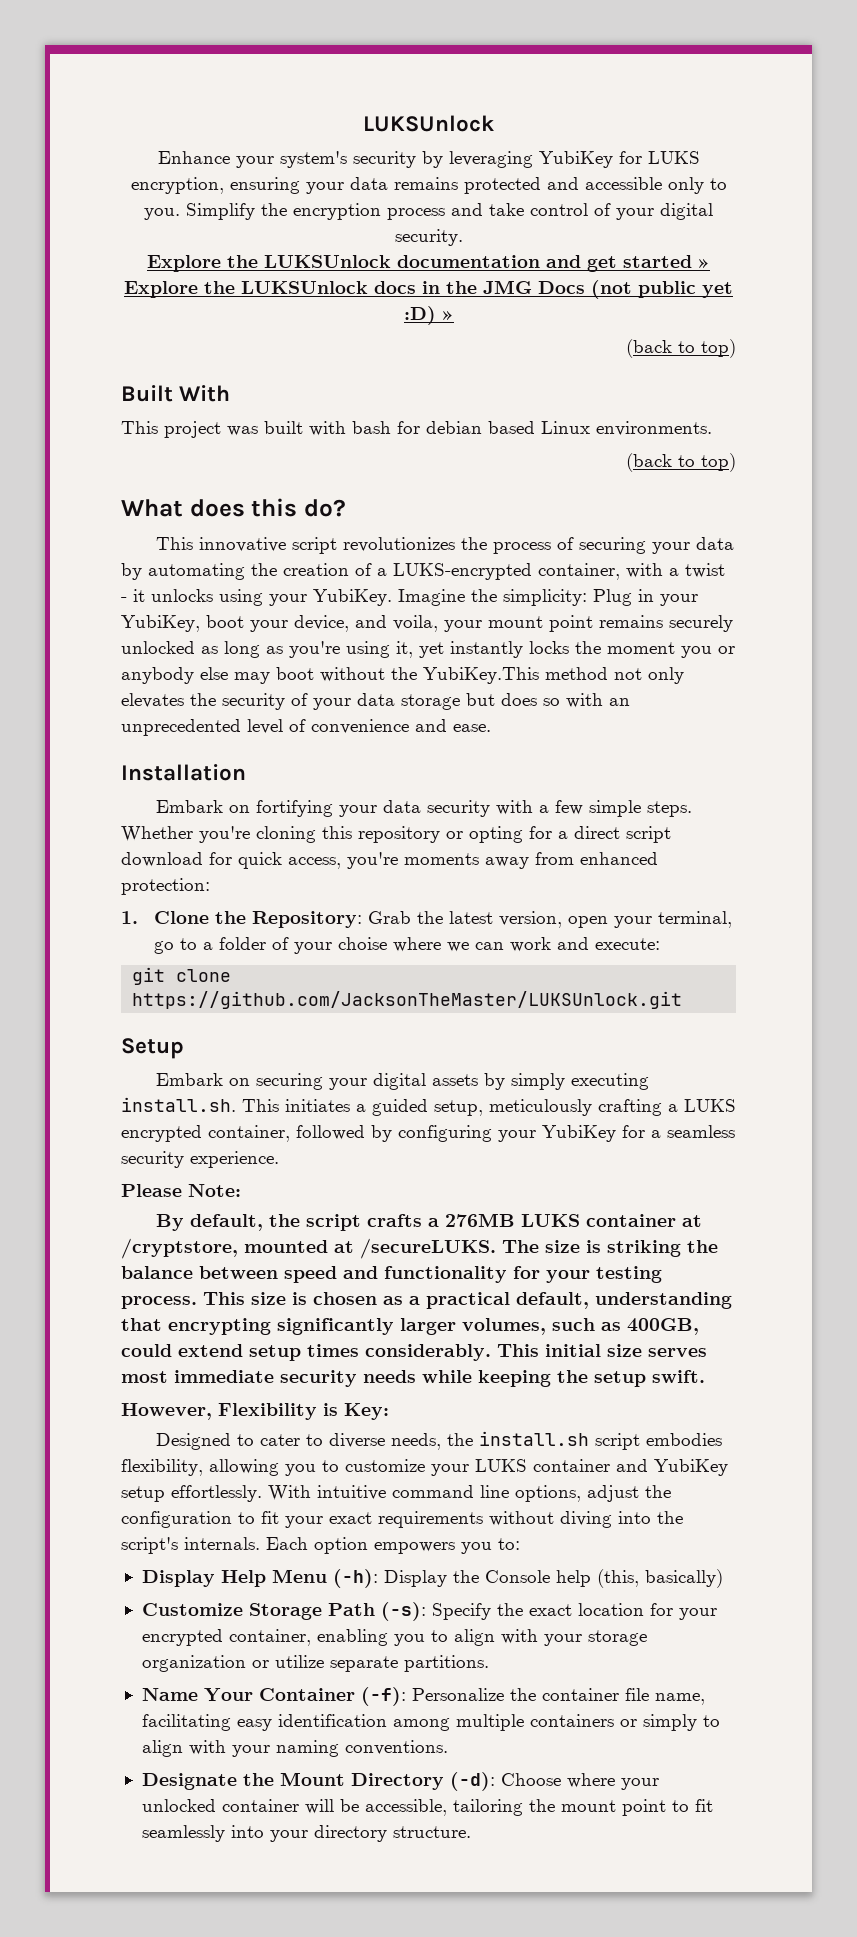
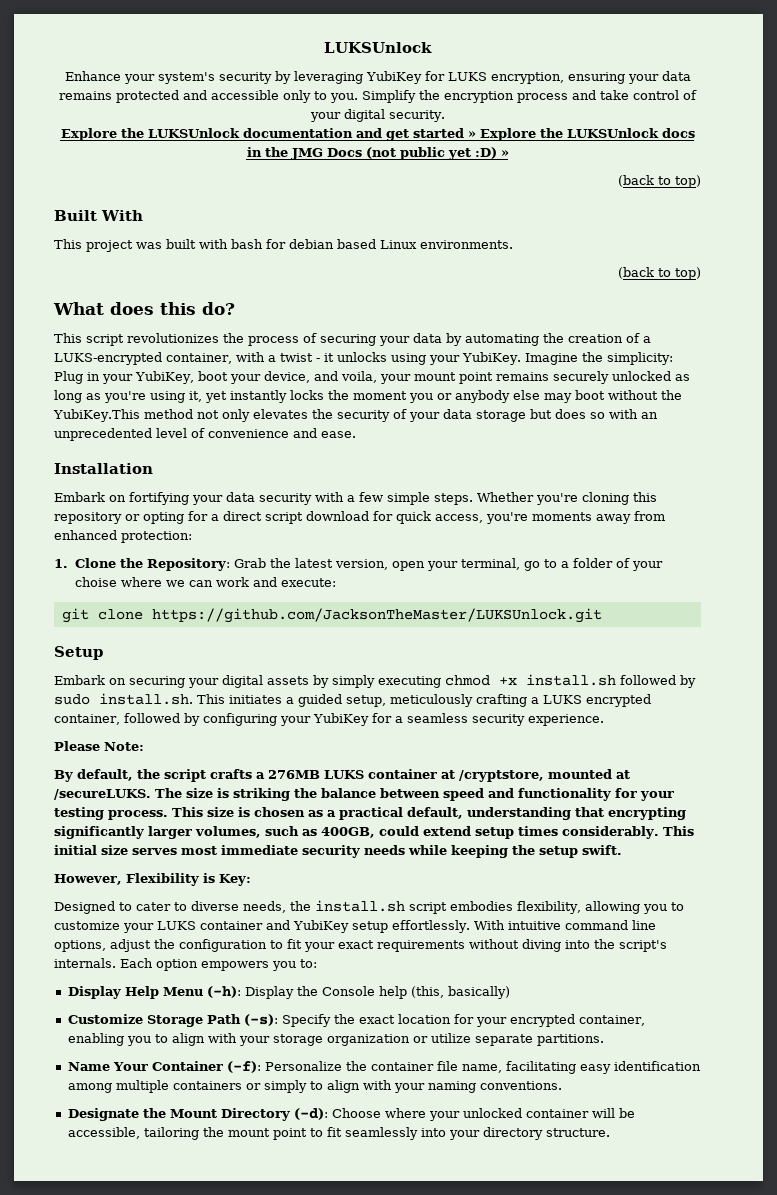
- This innovative script revolutionizes the process of securing your data by automating the creation of a LUKS-encrypted container, with a twist - it unlocks using your YubiKey.
+ This script revolutionizes the process of securing your data by automating the creation of a LUKS-encrypted container, with a twist - it unlocks using your YubiKey.
- Embark on securing your digital assets by simply executing install.sh. This initiates a guided setup, meticulously crafting a LUKS encrypted container, followed by configuring your YubiKey for a seamless security experience.
+ Embark on securing your digital assets by simply executing chmod +x install.sh followed by sudo install.sh. This initiates a guided setup, meticulously crafting a LUKS encrypted container, followed by configuring your YubiKey for a seamless security experience.

